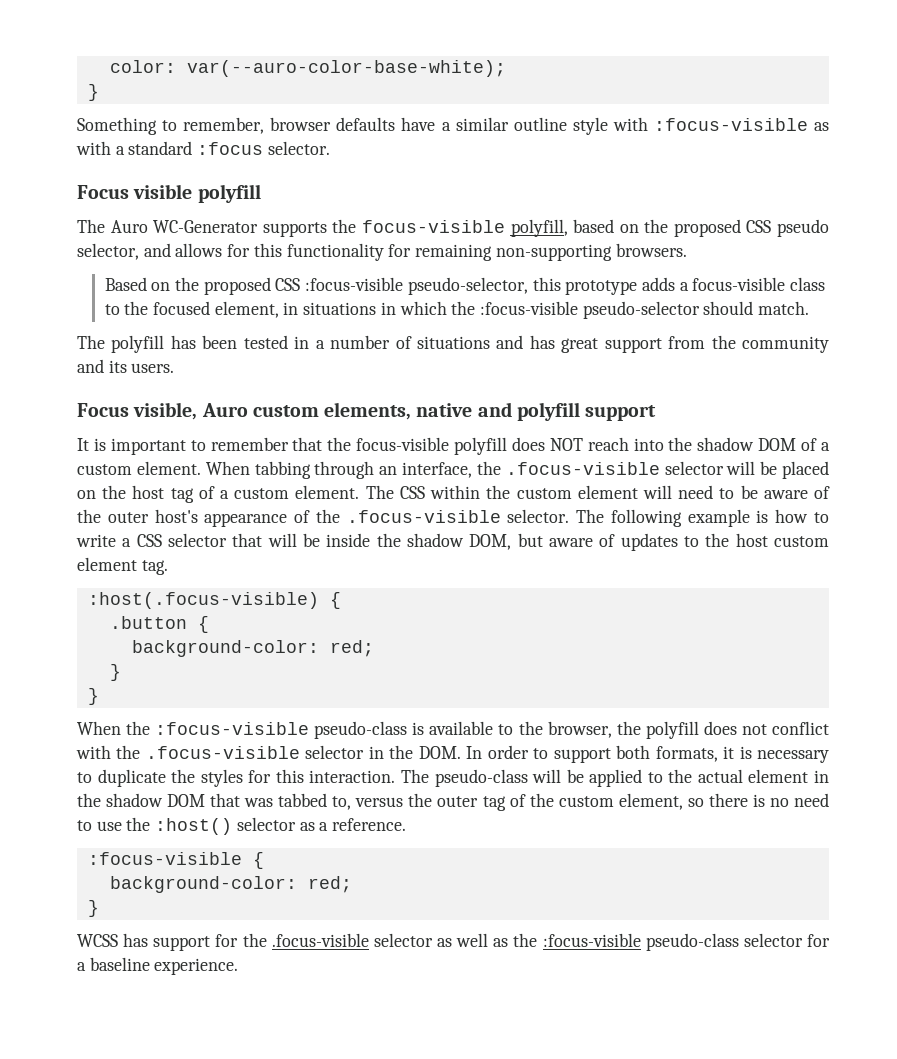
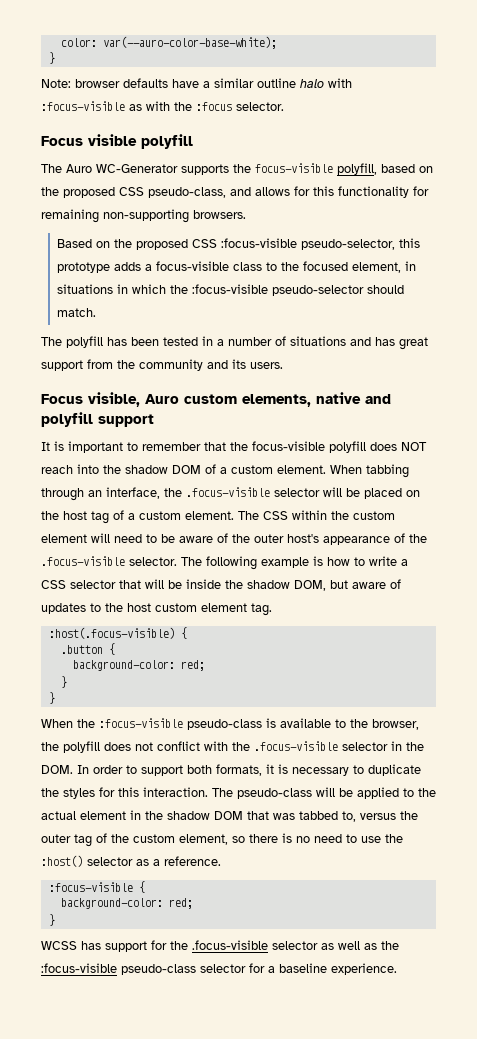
- Something to remember, browser defaults have a similar outline style with :focus-visible as with a standard :focus selector.
+ Note: browser defaults have a similar outline halo with :focus-visible as with the :focus selector.
- The Auro WC-Generator supports the focus-visible polyfill, based on the proposed CSS pseudo selector, and allows for this functionality for remaining non-supporting browsers.
+ The Auro WC-Generator supports the focus-visible polyfill, based on the proposed CSS pseudo-class, and allows for this functionality for remaining non-supporting browsers.

